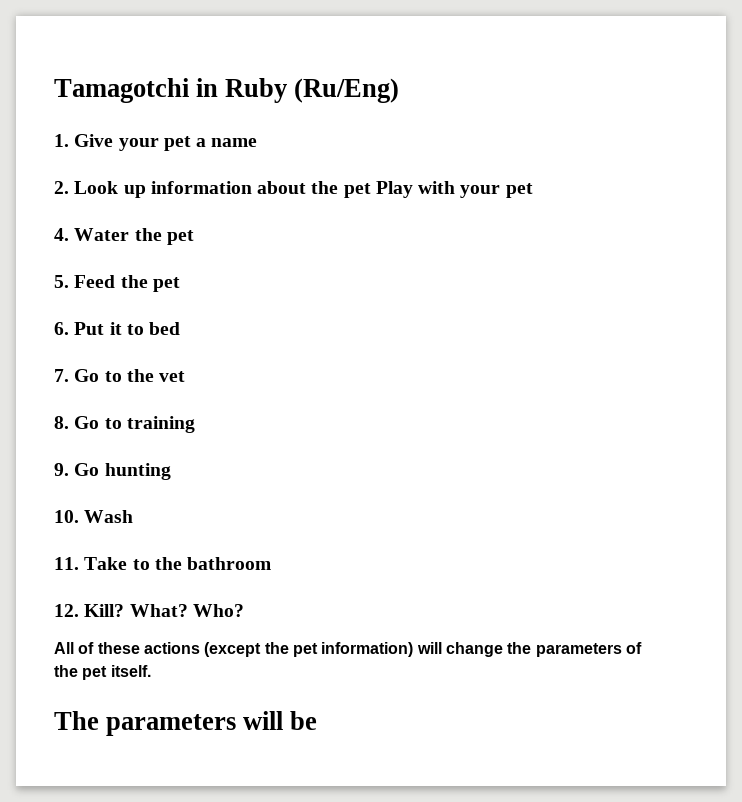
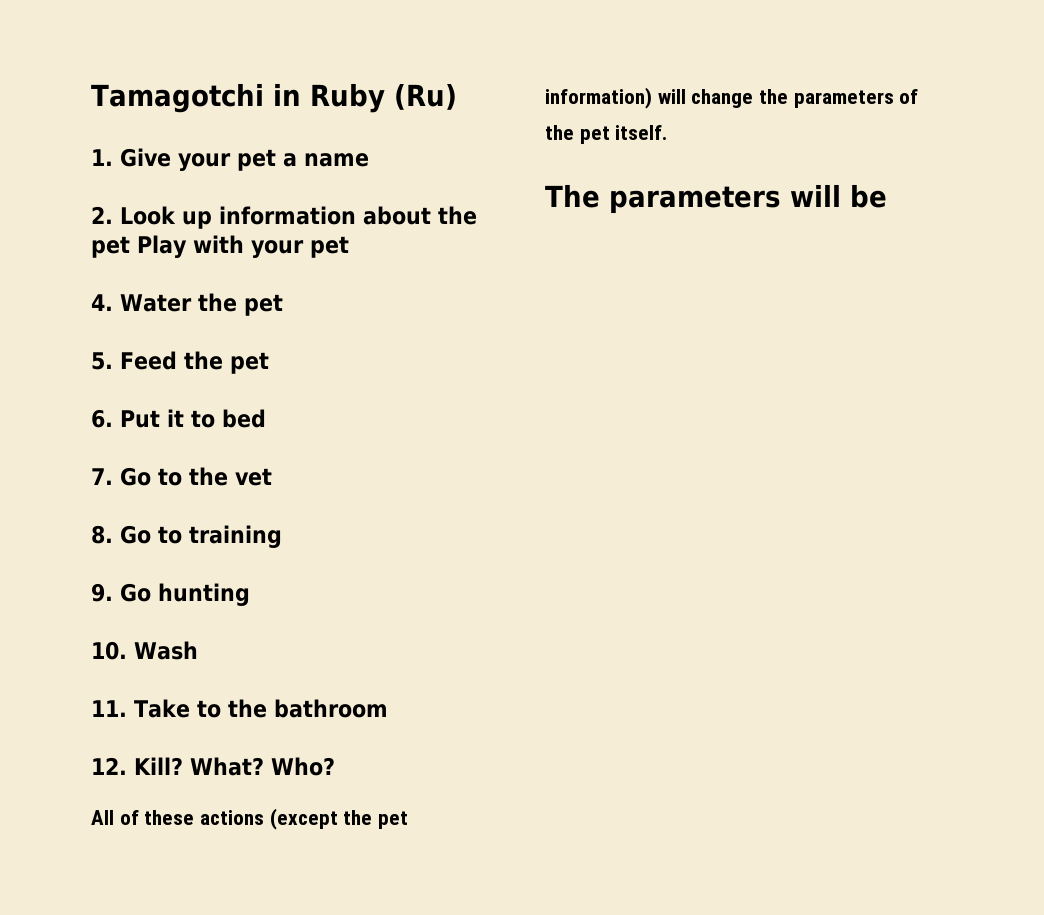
- Tamagotchi in Ruby (Ru/Eng)
+ Tamagotchi in Ruby (Ru)

